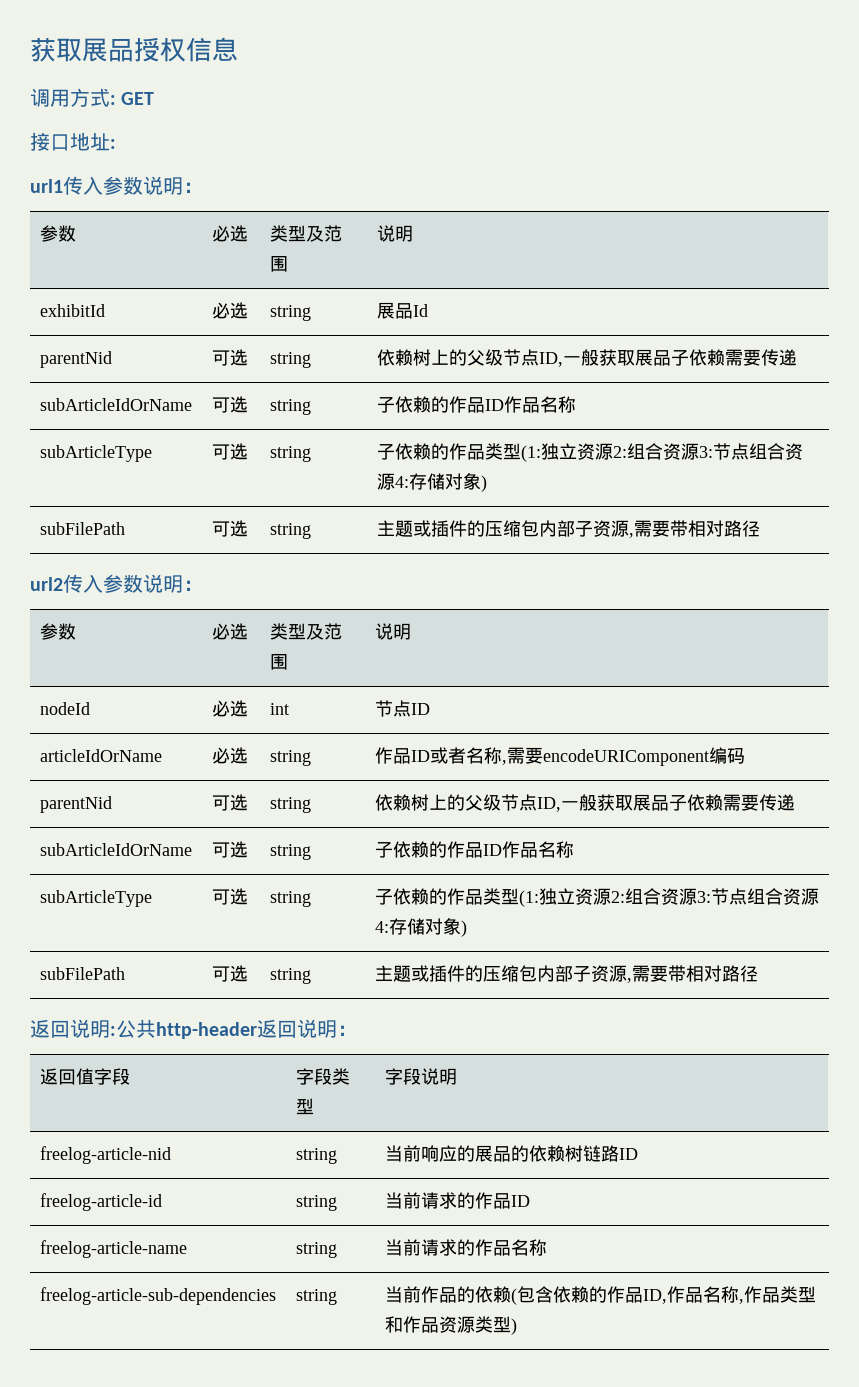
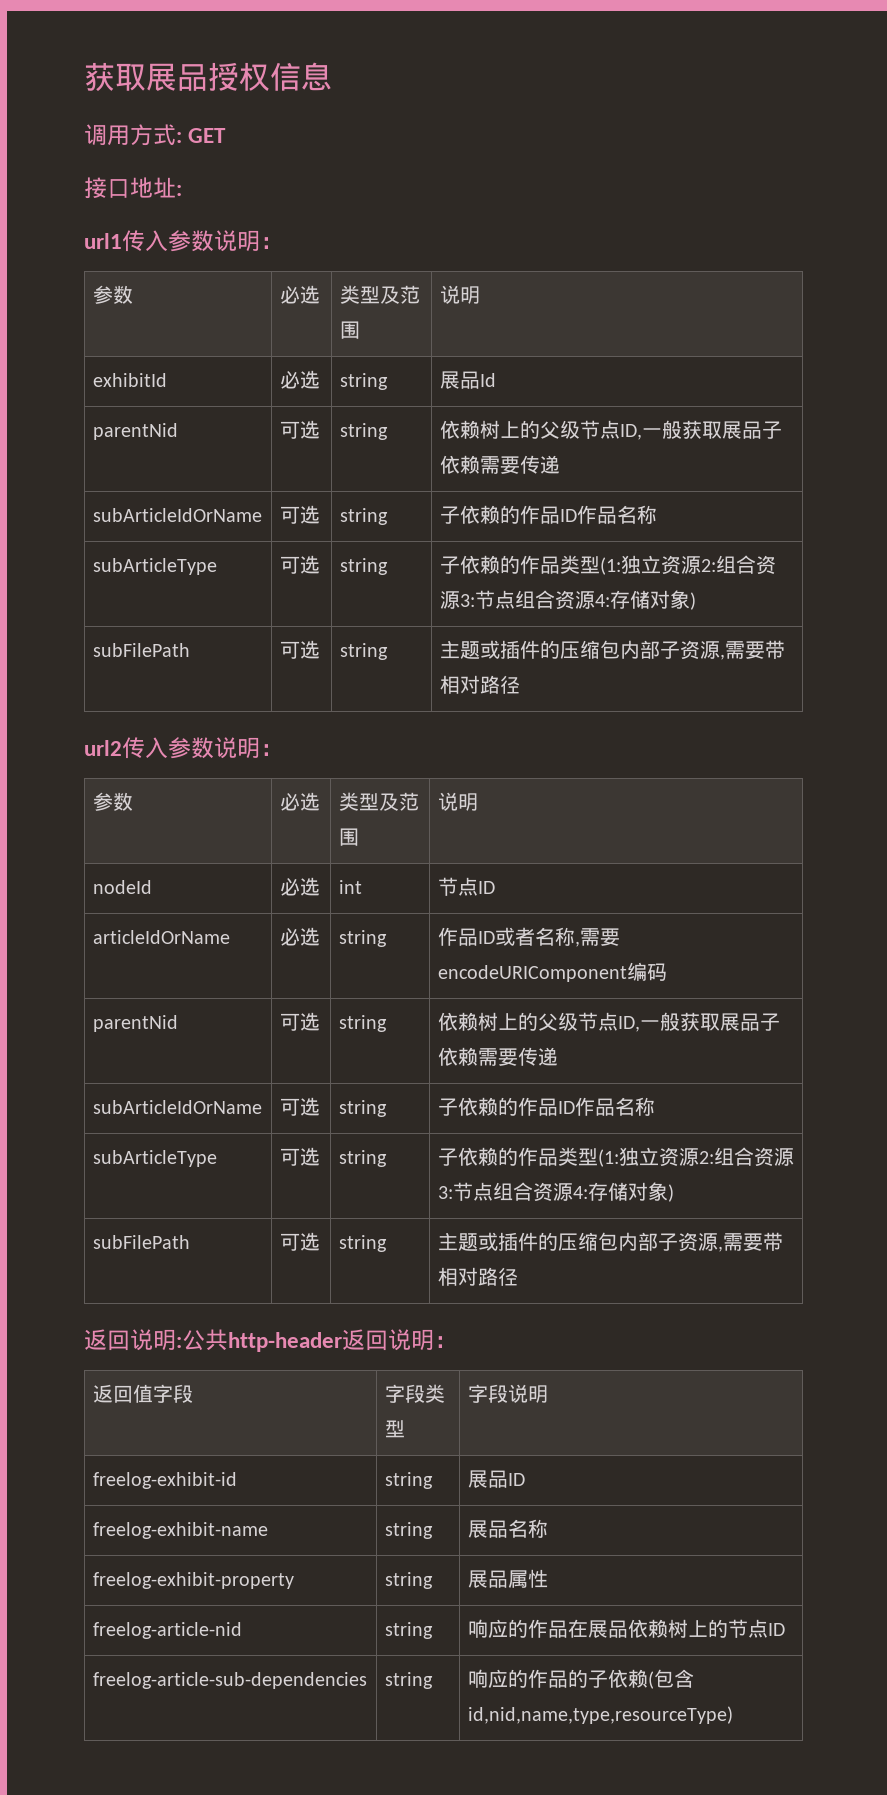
- freelog-article-nid | string | 当前响应的展品的依赖树链路ID
- freelog-article-id | string | 当前请求的作品ID
- freelog-article-name | string | 当前请求的作品名称
- freelog-article-sub-dependencies | string | 当前作品的依赖(包含依赖的作品ID,作品名称,作品类型和作品资源类型)
+ freelog-exhibit-id | string | 展品ID
+ freelog-exhibit-name | string | 展品名称
+ freelog-exhibit-property | string | 展品属性
+ freelog-article-nid | string | 响应的作品在展品依赖树上的节点ID
+ freelog-article-sub-dependencies | string | 响应的作品的子依赖(包含id,nid,name,type,resourceType)

